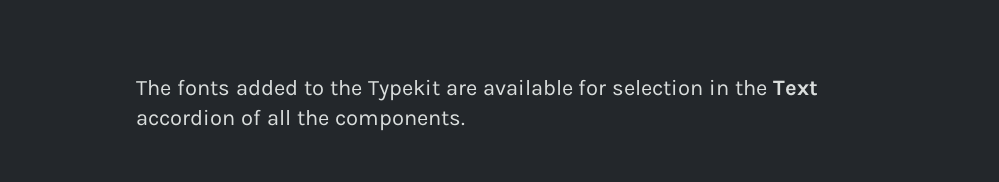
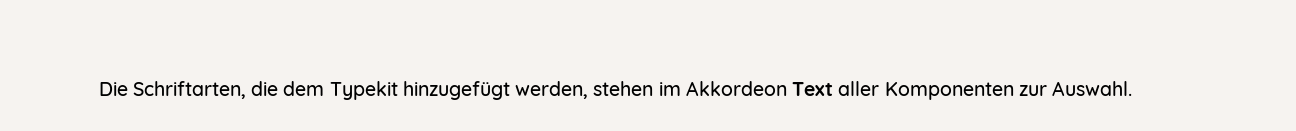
- The fonts added to the Typekit are available for selection in the Text accordion of all the components.
+ Die Schriftarten, die dem Typekit hinzugefügt werden, stehen im Akkordeon Text aller Komponenten zur Auswahl.

